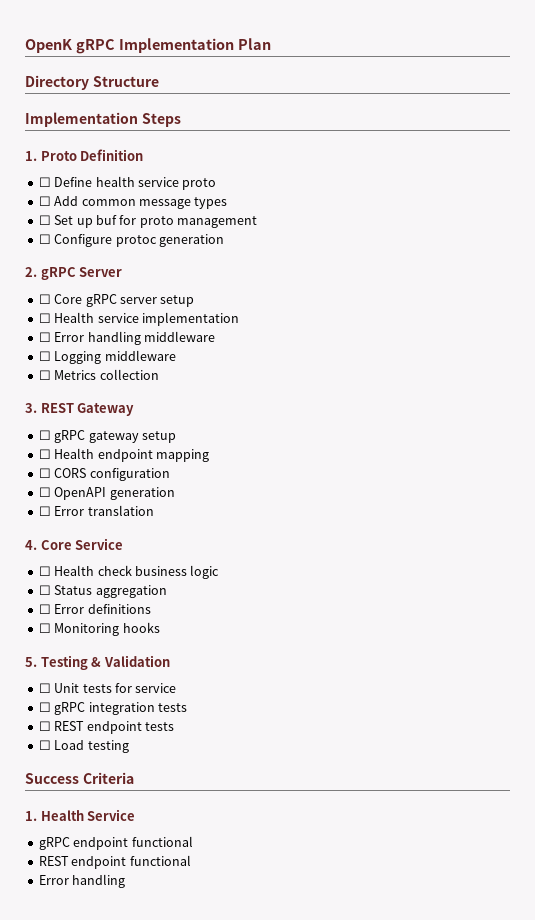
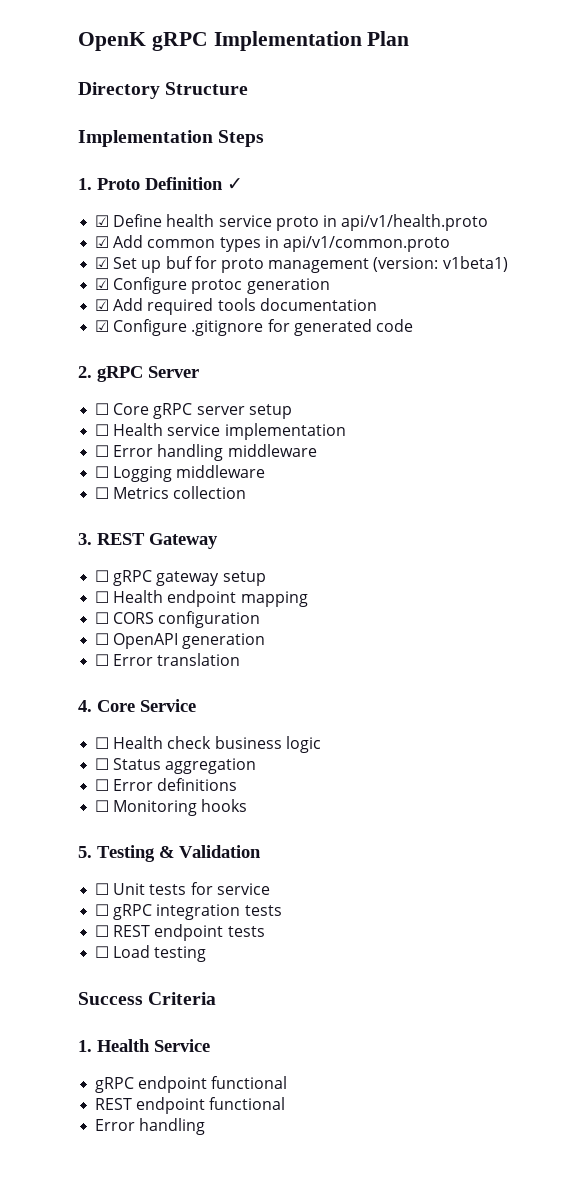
- 1. Proto Definition
- ☐ Define health service proto
- ☐ Add common message types
- ☐ Set up buf for proto management
- ☐ Configure protoc generation
+ 1. Proto Definition ✓
+ ☑ Define health service proto in api/v1/health.proto
+ ☑ Add common types in api/v1/common.proto
+ ☑ Set up buf for proto management (version: v1beta1)
+ ☑ Configure protoc generation
+ ☑ Add required tools documentation
+ ☑ Configure .gitignore for generated code

